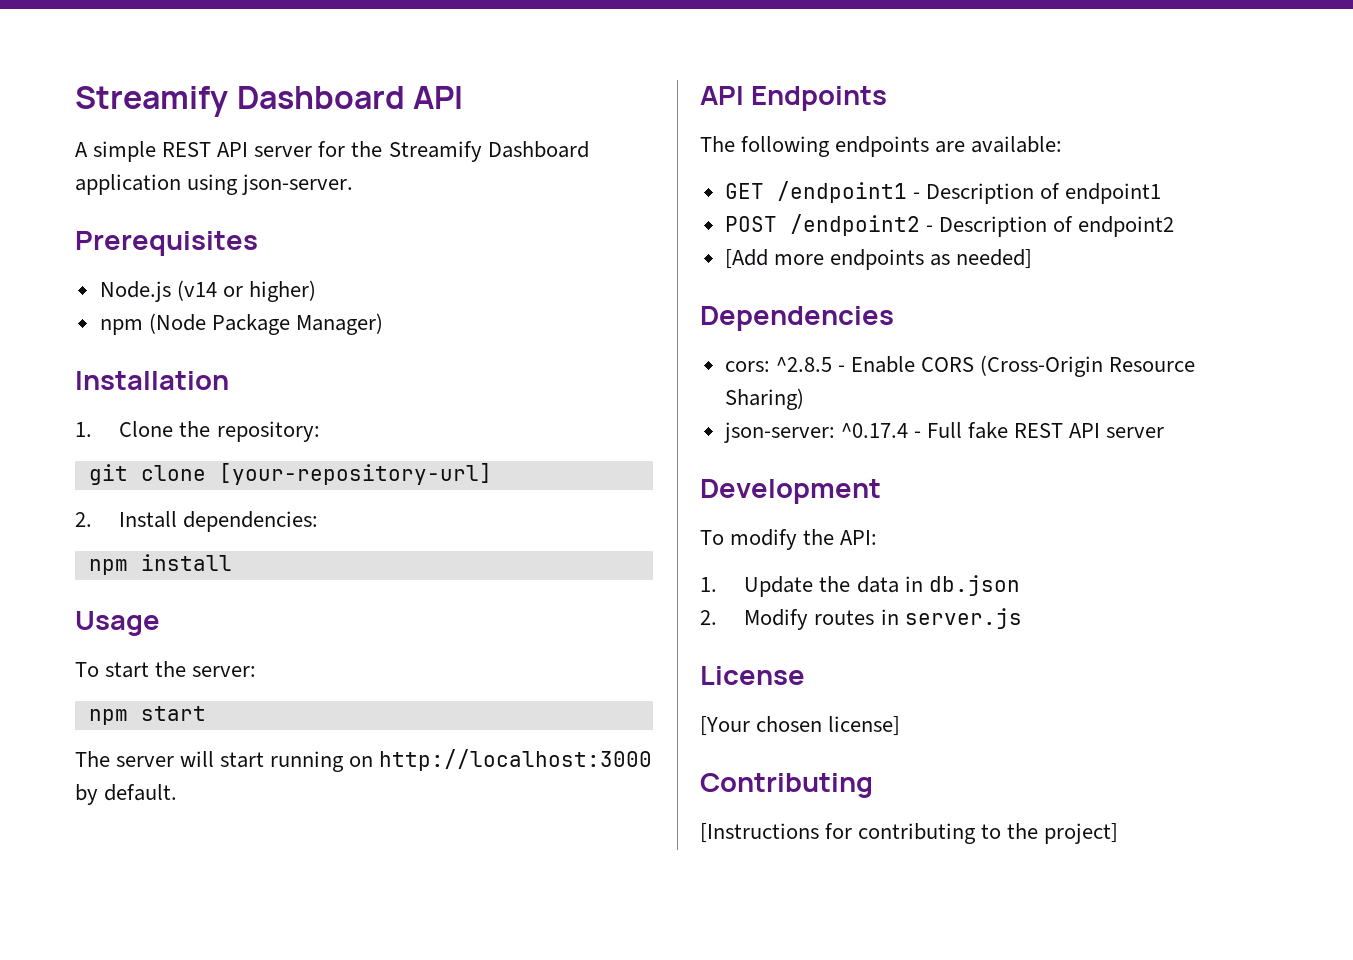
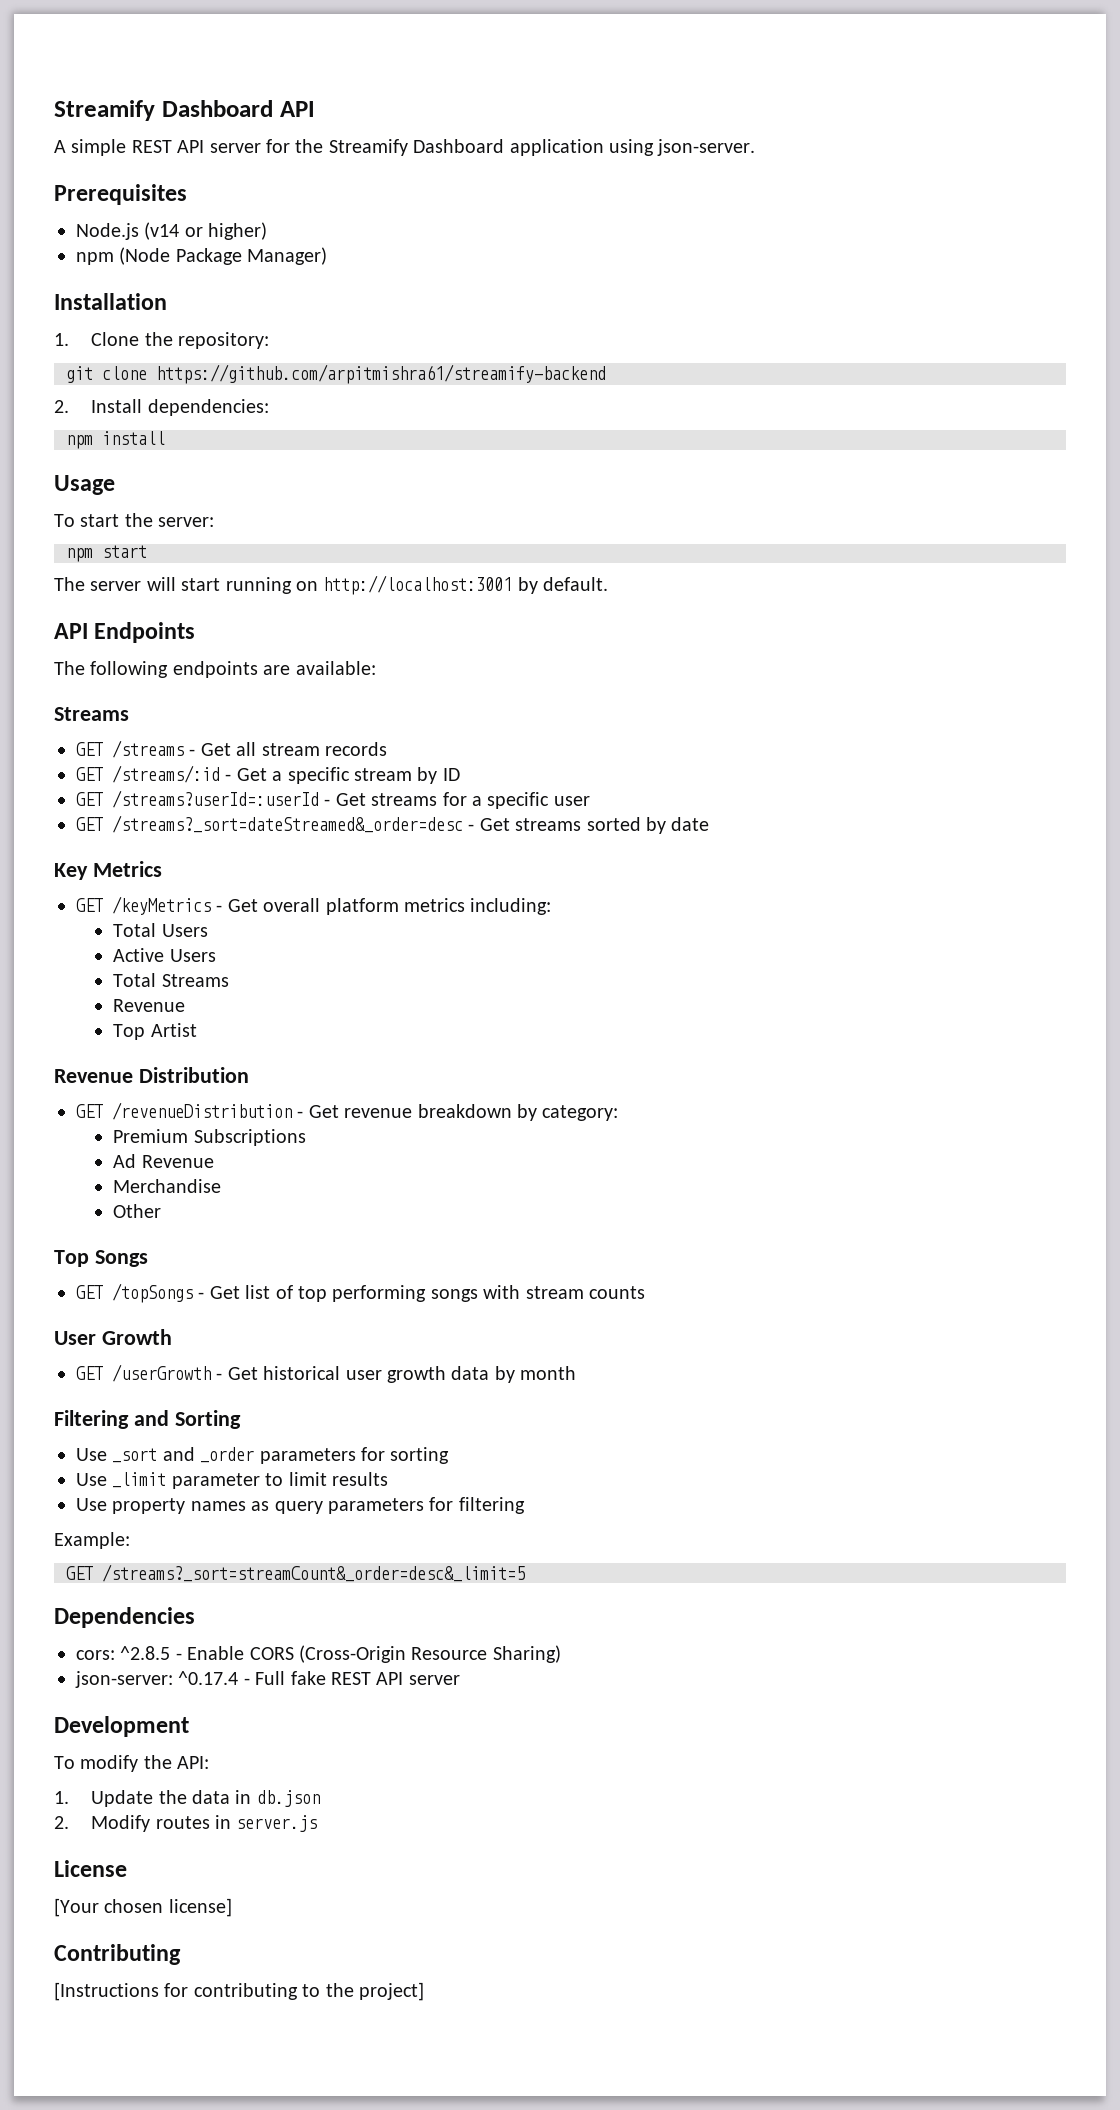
- git clone [your-repository-url]
+ git clone https://github.com/arpitmishra61/streamify-backend
- The server will start running on http://localhost:3000 by default.
+ The server will start running on http://localhost:3001 by default.
  The following endpoints are available:
- GET /endpoint1 - Description of endpoint1
- POST /endpoint2 - Description of endpoint2
- [Add more endpoints as needed]
+ Streams
+ GET /streams - Get all stream records
+ GET /streams/:id - Get a specific stream by ID
+ GET /streams?userId=:userId - Get streams for a specific user
+ GET /streams?_sort=dateStreamed&_order=desc - Get streams sorted by date
+ Key Metrics
+ GET /keyMetrics - Get overall platform metrics including:
+ Total Users
+ Active Users
+ Total Streams
+ Revenue
+ Top Artist
+ Revenue Distribution
+ GET /revenueDistribution - Get revenue breakdown by category:
+ Premium Subscriptions
+ Ad Revenue
+ Merchandise
+ Other
+ Top Songs
+ GET /topSongs - Get list of top performing songs with stream counts
+ User Growth
+ GET /userGrowth - Get historical user growth data by month
+ Filtering and Sorting
+ Use _sort and _order parameters for sorting
+ Use _limit parameter to limit results
+ Use property names as query parameters for filtering
+ Example:
+ GET /streams?_sort=streamCount&_order=desc&_limit=5

